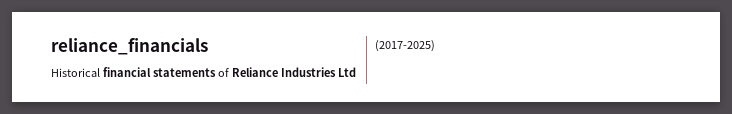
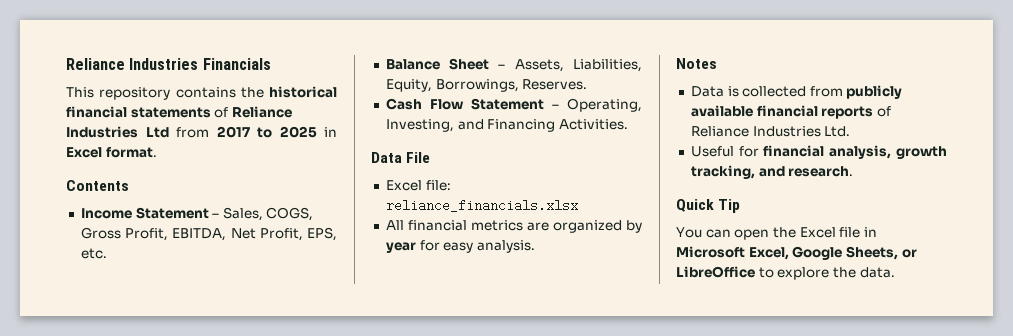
- reliance_financials
- Historical financial statements of Reliance Industries Ltd (2017-2025)
+ Reliance Industries Financials
+ This repository contains the historical financial statements of Reliance Industries Ltd from 2017 to 2025 in Excel format.
+ Contents
+ Income Statement – Sales, COGS, Gross Profit, EBITDA, Net Profit, EPS, etc.
+ Balance Sheet – Assets, Liabilities, Equity, Borrowings, Reserves.
+ Cash Flow Statement – Operating, Investing, and Financing Activities.
+ Data File
+ Excel file: reliance_financials.xlsx
+ All financial metrics are organized by year for easy analysis.
+ Notes
+ Data is collected from publicly available financial reports of Reliance Industries Ltd.
+ Useful for financial analysis, growth tracking, and research.
+ Quick Tip
+ You can open the Excel file in Microsoft Excel, Google Sheets, or LibreOffice to explore the data.

